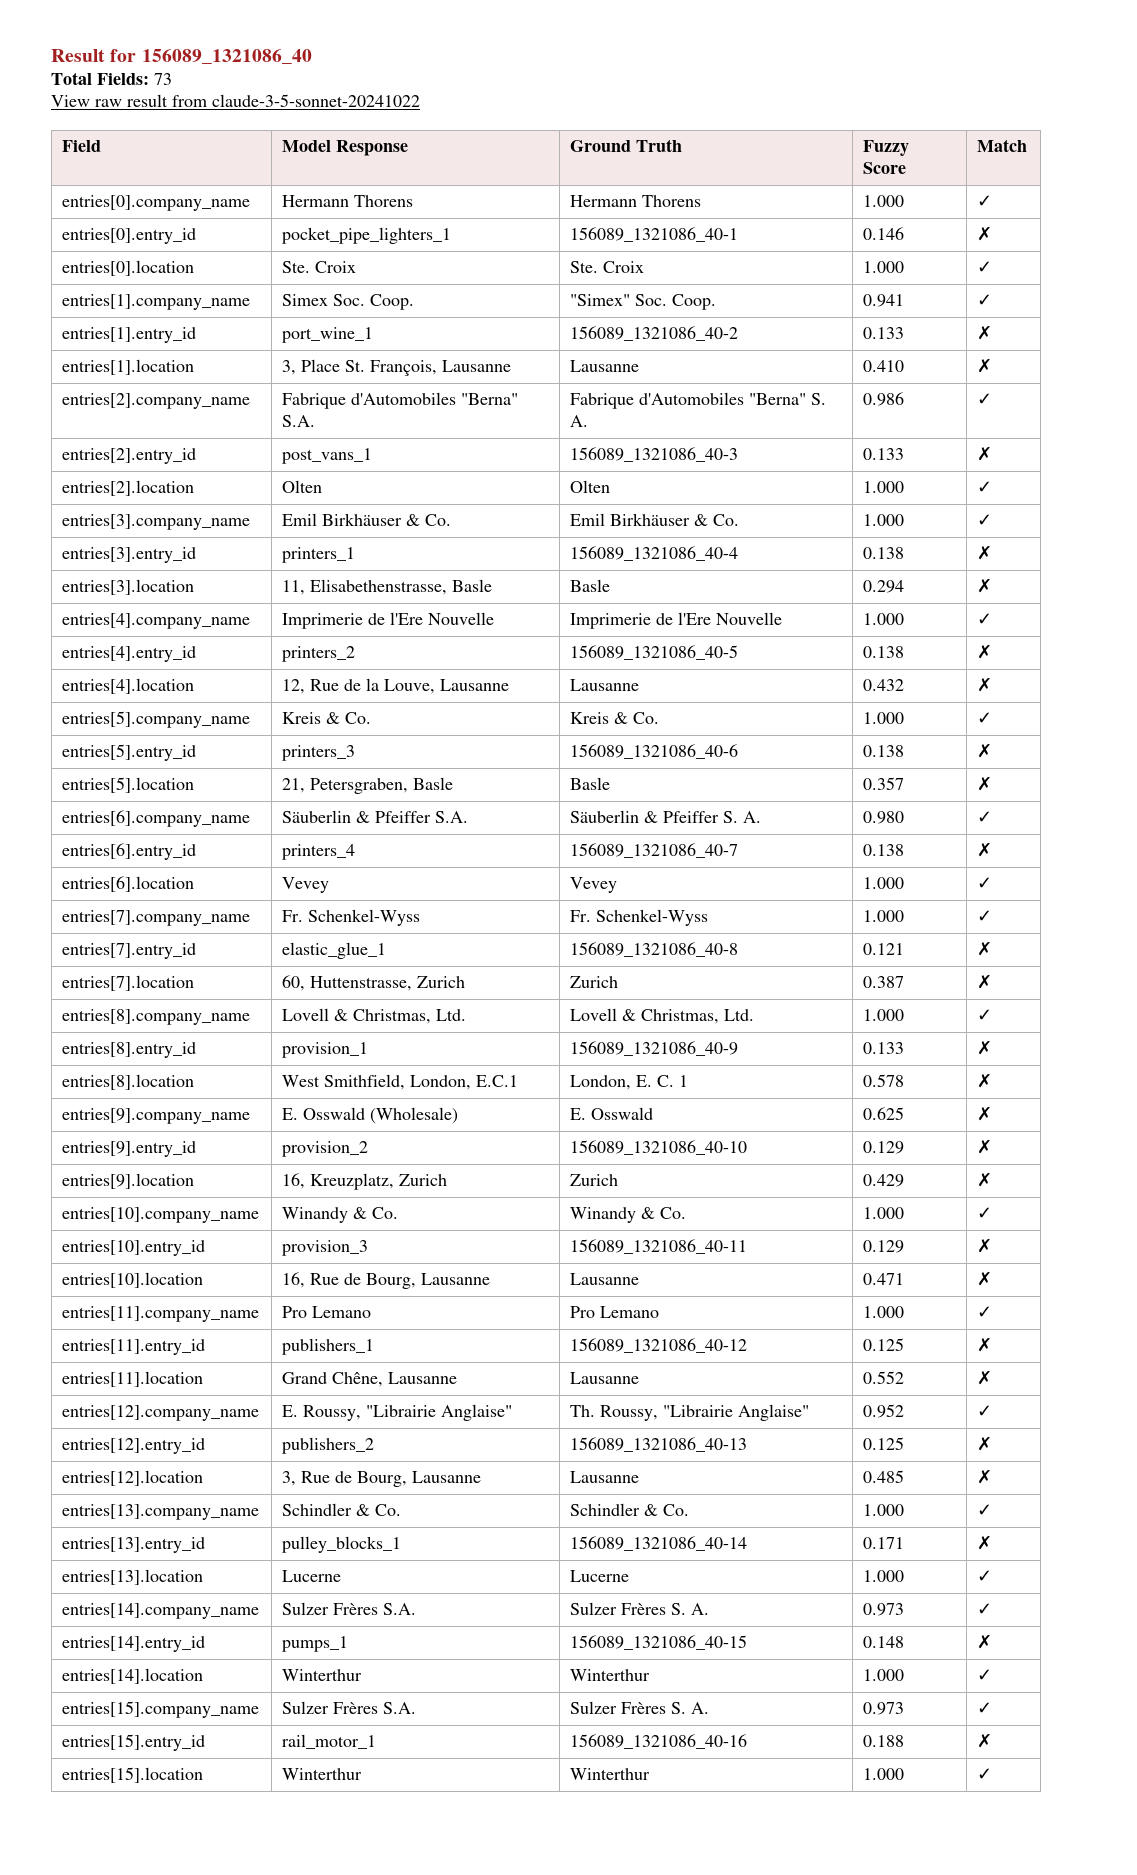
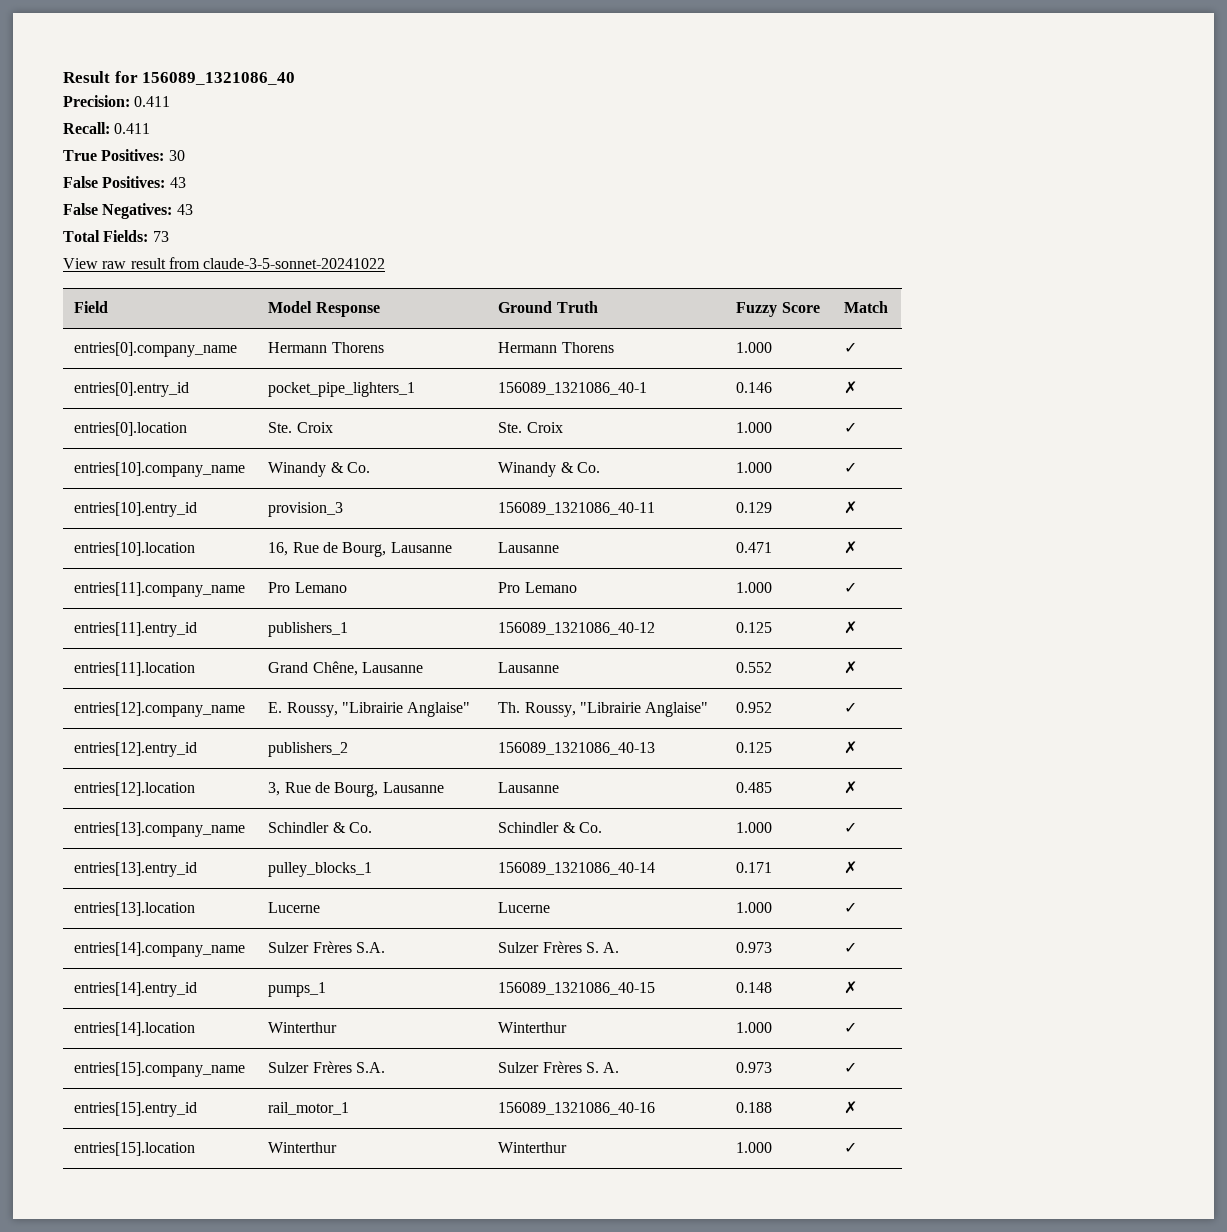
+ Precision: 0.411
+ Recall: 0.411
+ True Positives: 30
+ False Positives: 43
+ False Negatives: 43
- entries[1].company_name | Simex Soc. Coop. | "Simex" Soc. Coop. | 0.941 | ✓
- entries[1].entry_id | port_wine_1 | 156089_1321086_40-2 | 0.133 | ✗
- entries[1].location | 3, Place St. François, Lausanne | Lausanne | 0.410 | ✗
- entries[2].company_name | Fabrique d'Automobiles "Berna" S.A. | Fabrique d'Automobiles "Berna" S. A. | 0.986 | ✓
- entries[2].entry_id | post_vans_1 | 156089_1321086_40-3 | 0.133 | ✗
- entries[2].location | Olten | Olten | 1.000 | ✓
- entries[3].company_name | Emil Birkhäuser & Co. | Emil Birkhäuser & Co. | 1.000 | ✓
- entries[3].entry_id | printers_1 | 156089_1321086_40-4 | 0.138 | ✗
- entries[3].location | 11, Elisabethenstrasse, Basle | Basle | 0.294 | ✗
- entries[4].company_name | Imprimerie de l'Ere Nouvelle | Imprimerie de l'Ere Nouvelle | 1.000 | ✓
- entries[4].entry_id | printers_2 | 156089_1321086_40-5 | 0.138 | ✗
- entries[4].location | 12, Rue de la Louve, Lausanne | Lausanne | 0.432 | ✗
- entries[5].company_name | Kreis & Co. | Kreis & Co. | 1.000 | ✓
- entries[5].entry_id | printers_3 | 156089_1321086_40-6 | 0.138 | ✗
- entries[5].location | 21, Petersgraben, Basle | Basle | 0.357 | ✗
- entries[6].company_name | Säuberlin & Pfeiffer S.A. | Säuberlin & Pfeiffer S. A. | 0.980 | ✓
- entries[6].entry_id | printers_4 | 156089_1321086_40-7 | 0.138 | ✗
- entries[6].location | Vevey | Vevey | 1.000 | ✓
- entries[7].company_name | Fr. Schenkel-Wyss | Fr. Schenkel-Wyss | 1.000 | ✓
- entries[7].entry_id | elastic_glue_1 | 156089_1321086_40-8 | 0.121 | ✗
- entries[7].location | 60, Huttenstrasse, Zurich | Zurich | 0.387 | ✗
- entries[8].company_name | Lovell & Christmas, Ltd. | Lovell & Christmas, Ltd. | 1.000 | ✓
- entries[8].entry_id | provision_1 | 156089_1321086_40-9 | 0.133 | ✗
- entries[8].location | West Smithfield, London, E.C.1 | London, E. C. 1 | 0.578 | ✗
- entries[9].company_name | E. Osswald (Wholesale) | E. Osswald | 0.625 | ✗
- entries[9].entry_id | provision_2 | 156089_1321086_40-10 | 0.129 | ✗
- entries[9].location | 16, Kreuzplatz, Zurich | Zurich | 0.429 | ✗

